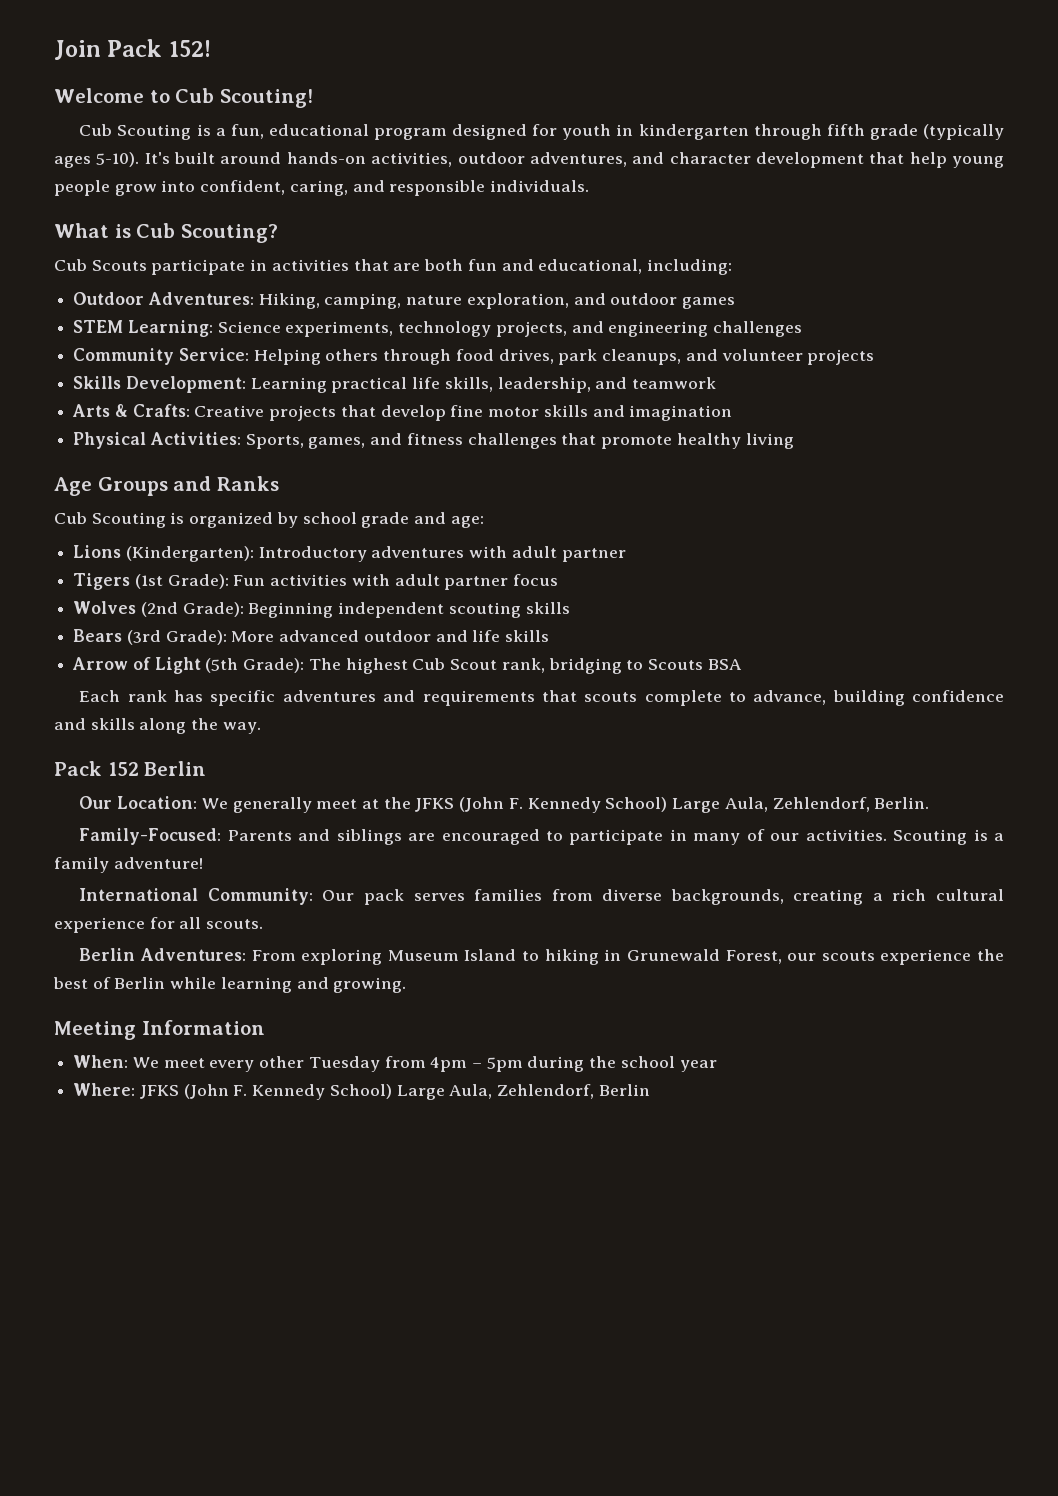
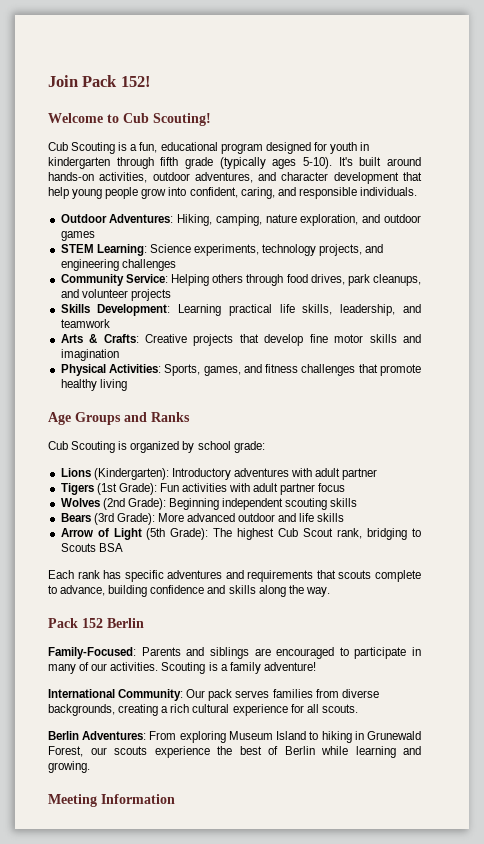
- What is Cub Scouting?
- Cub Scouts participate in activities that are both fun and educational, including:
- Cub Scouting is organized by school grade and age:
+ Cub Scouting is organized by school grade:
- Our Location: We generally meet at the JFKS (John F. Kennedy School) Large Aula, Zehlendorf, Berlin.
- When: We meet every other Tuesday from 4pm – 5pm during the school year
- Where: JFKS (John F. Kennedy School) Large Aula, Zehlendorf, Berlin

